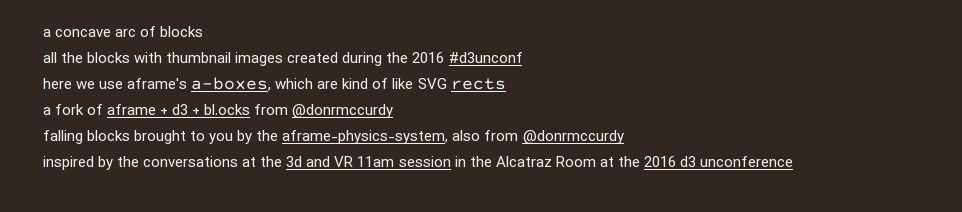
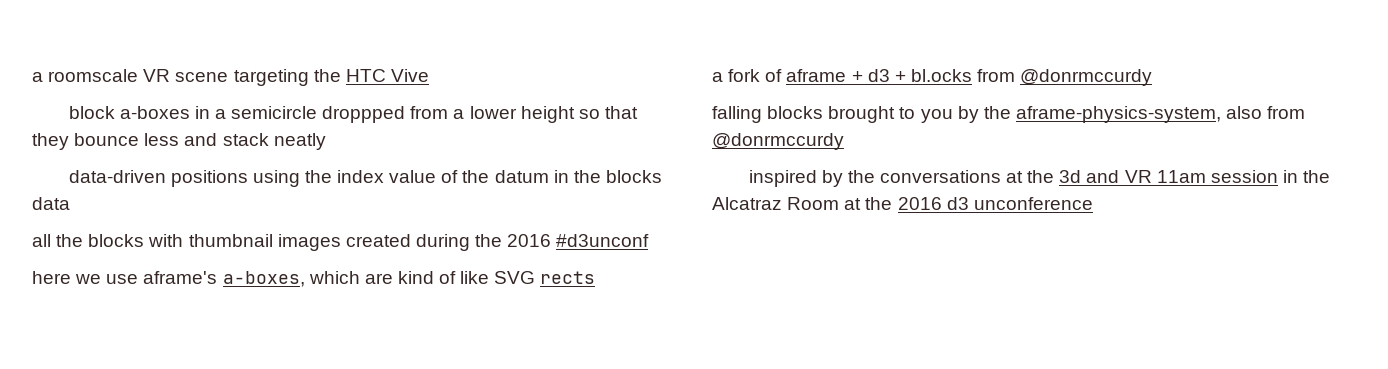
- a concave arc of blocks
+ a roomscale VR scene targeting the HTC Vive
+ block a-boxes in a semicircle droppped from a lower height so that they bounce less and stack neatly
+ data-driven positions using the index value of the datum in the blocks data

